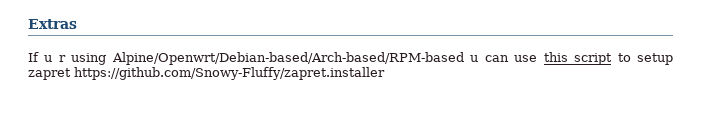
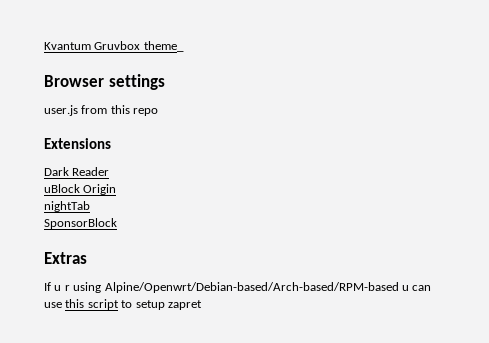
+ Kvantum Gruvbox theme_
+ Browser settings
+ user.js from this repo
+ Extensions
+ Dark Reader
+ uBlock Origin
+ nightTab
+ SponsorBlock
- If u r using Alpine/Openwrt/Debian-based/Arch-based/RPM-based u can use this script to setup zapret https://github.com/Snowy-Fluffy/zapret.installer
+ If u r using Alpine/Openwrt/Debian-based/Arch-based/RPM-based u can use this script to setup zapret

